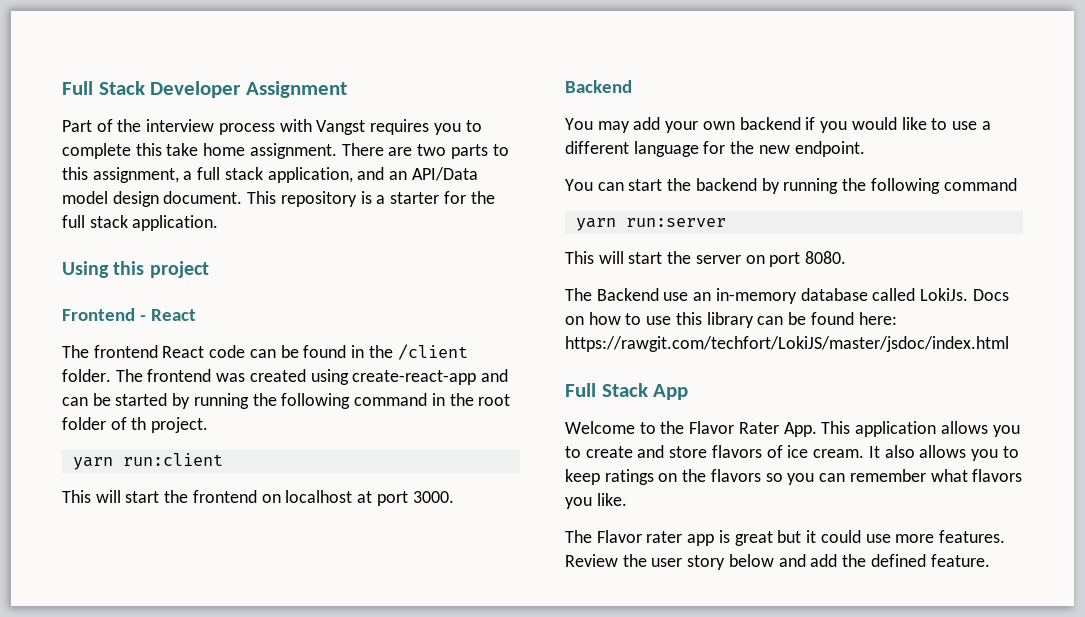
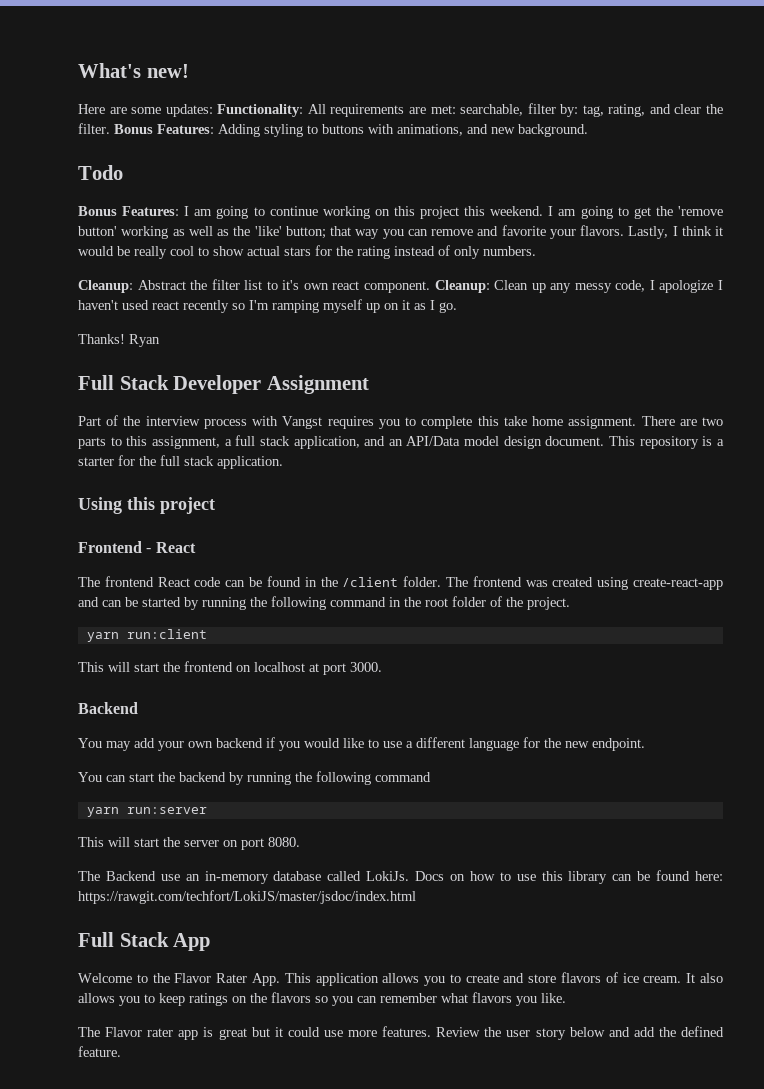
+ What's new!
+ Here are some updates: Functionality: All requirements are met: searchable, filter by: tag, rating, and clear the filter. Bonus Features: Adding styling to buttons with animations, and new background.
+ Todo
+ Bonus Features: I am going to continue working on this project this weekend. I am going to get the 'remove button' working as well as the 'like' button; that way you can remove and favorite your flavors. Lastly, I think it would be really cool to show actual stars for the rating instead of only numbers.
+ Cleanup: Abstract the filter list to it's own react component. Cleanup: Clean up any messy code, I apologize I haven't used react recently so I'm ramping myself up on it as I go.
+ Thanks! Ryan
- The frontend was created using create-react-app and can be started by running the following command in the root folder of th project.
+ The frontend was created using create-react-app and can be started by running the following command in the root folder of the project.

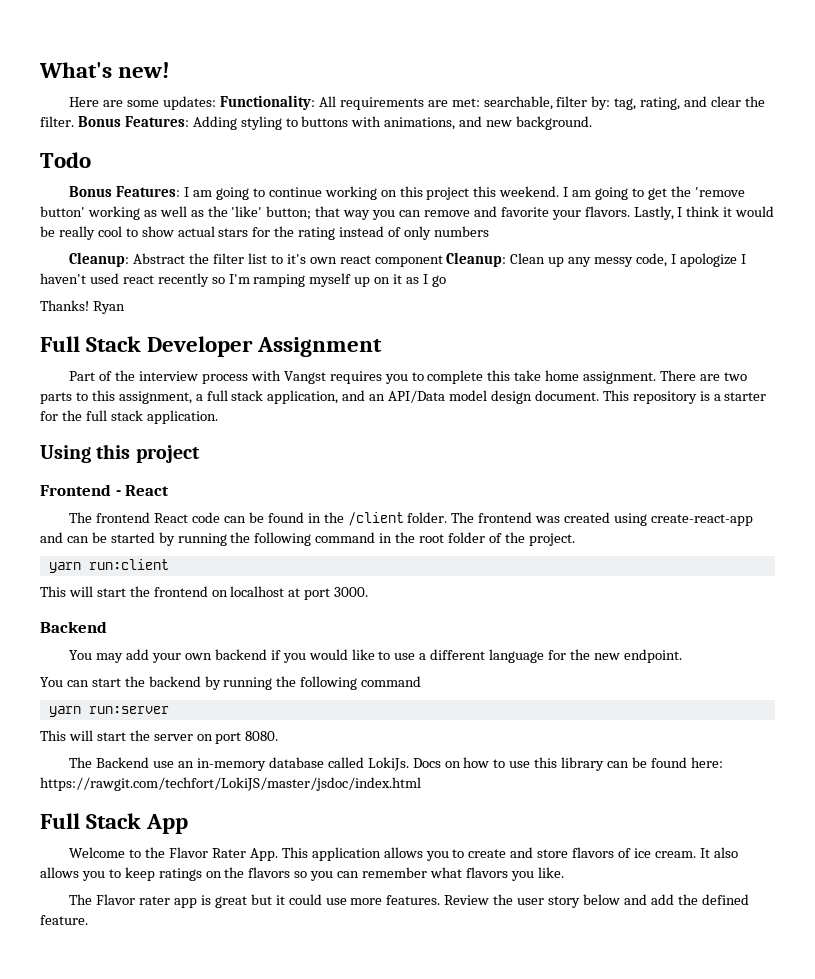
- Lastly, I think it would be really cool to show actual stars for the rating instead of only numbers.
+ Lastly, I think it would be really cool to show actual stars for the rating instead of only numbers
- Cleanup: Abstract the filter list to it's own react component. Cleanup: Clean up any messy code, I apologize I haven't used react recently so I'm ramping myself up on it as I go.
+ Cleanup: Abstract the filter list to it's own react component Cleanup: Clean up any messy code, I apologize I haven't used react recently so I'm ramping myself up on it as I go

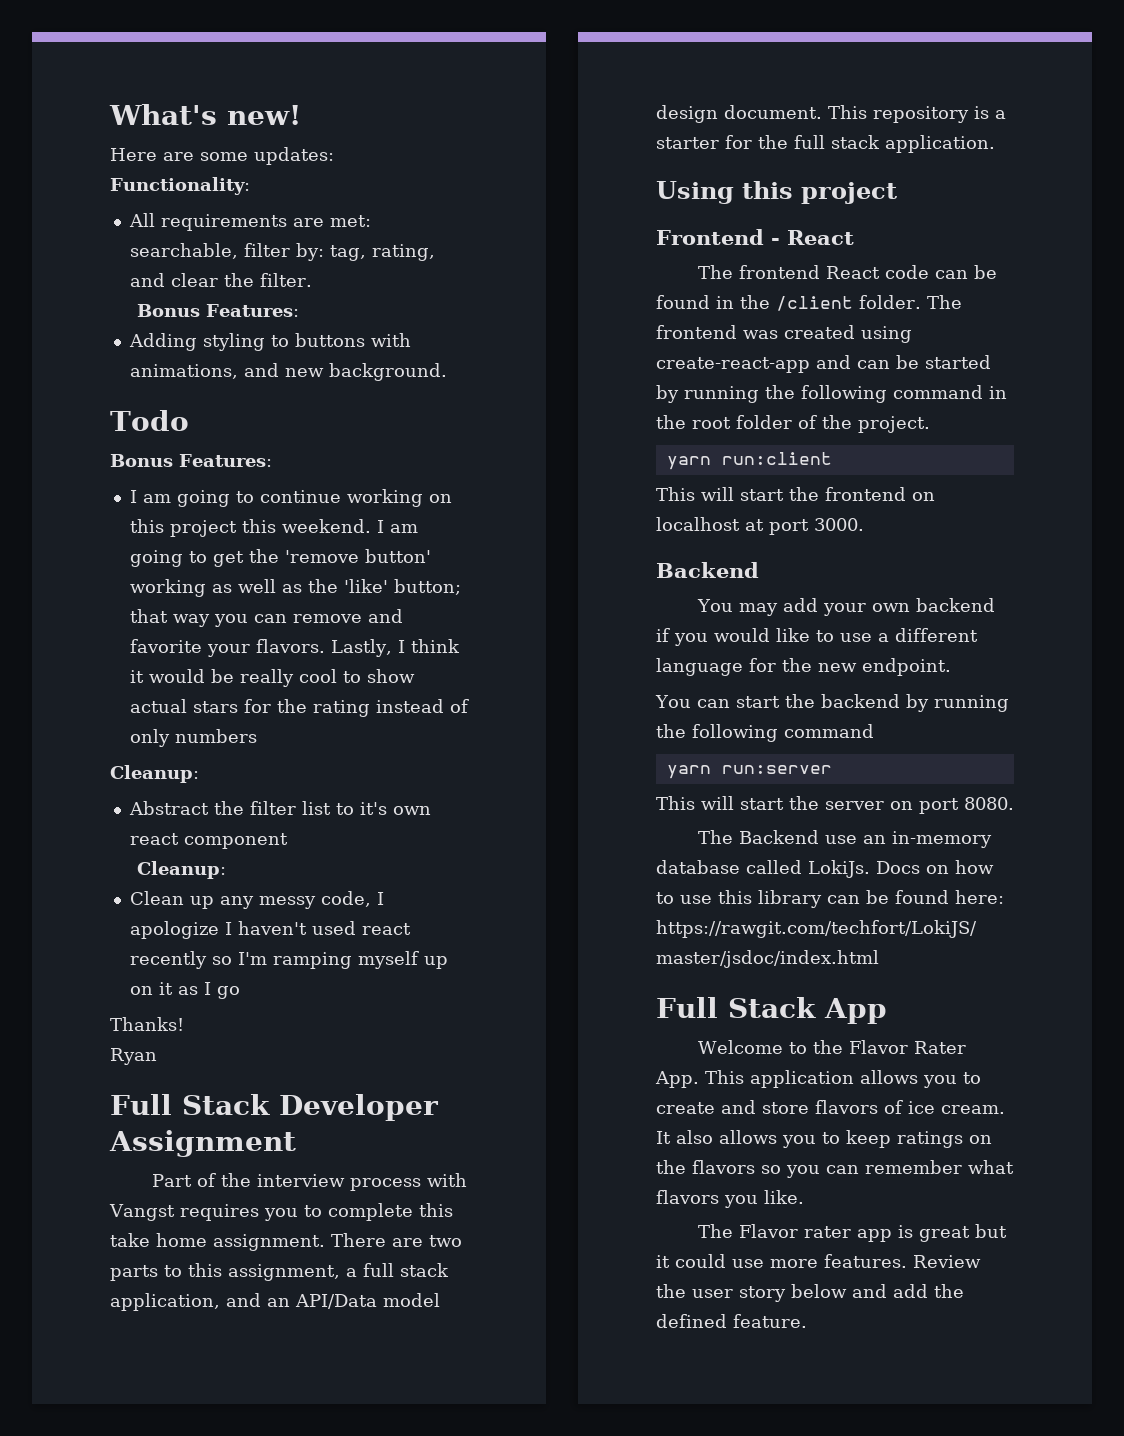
- Here are some updates: Functionality: All requirements are met: searchable, filter by: tag, rating, and clear the filter. Bonus Features: Adding styling to buttons with animations, and new background.
+ Here are some updates: Functionality:
+ All requirements are met: searchable, filter by: tag, rating, and clear the filter.
+ Bonus Features:
+ Adding styling to buttons with animations, and new background.
  Todo
- Bonus Features: I am going to continue working on this project this weekend.
+ Bonus Features:
+ I am going to continue working on this project this weekend.
  Lastly, I think it would be really cool to show actual stars for the rating instead of only numbers
- Cleanup: Abstract the filter list to it's own react component Cleanup: Clean up any messy code, I apologize I haven't used react recently so I'm ramping myself up on it as I go
+ Cleanup:
+ Abstract the filter list to it's own react component
+ Cleanup:
+ Clean up any messy code, I apologize I haven't used react recently so I'm ramping myself up on it as I go
- Thanks! Ryan
+ Thanks!
+ Ryan

